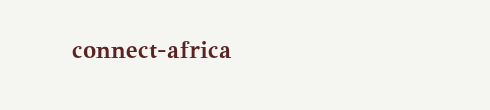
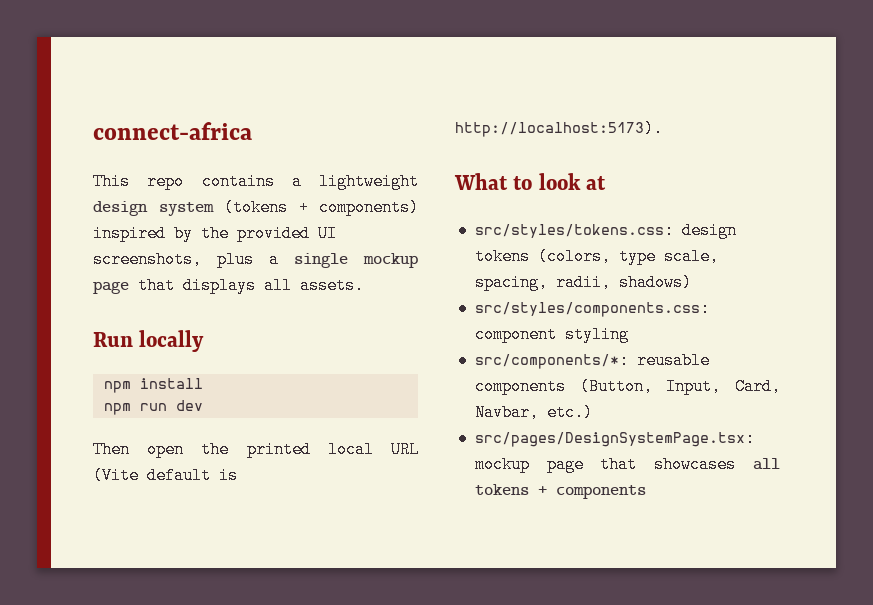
+ This repo contains a lightweight design system (tokens + components) inspired by the provided UI screenshots, plus a single mockup page that displays all assets.
+ Run locally
+ npm install
+ npm run dev
+ Then open the printed local URL (Vite default is http://localhost:5173).
+ What to look at
+ src/styles/tokens.css: design tokens (colors, type scale, spacing, radii, shadows)
+ src/styles/components.css: component styling
+ src/components/*: reusable components (Button, Input, Card, Navbar, etc.)
+ src/pages/DesignSystemPage.tsx: mockup page that showcases all tokens + components

